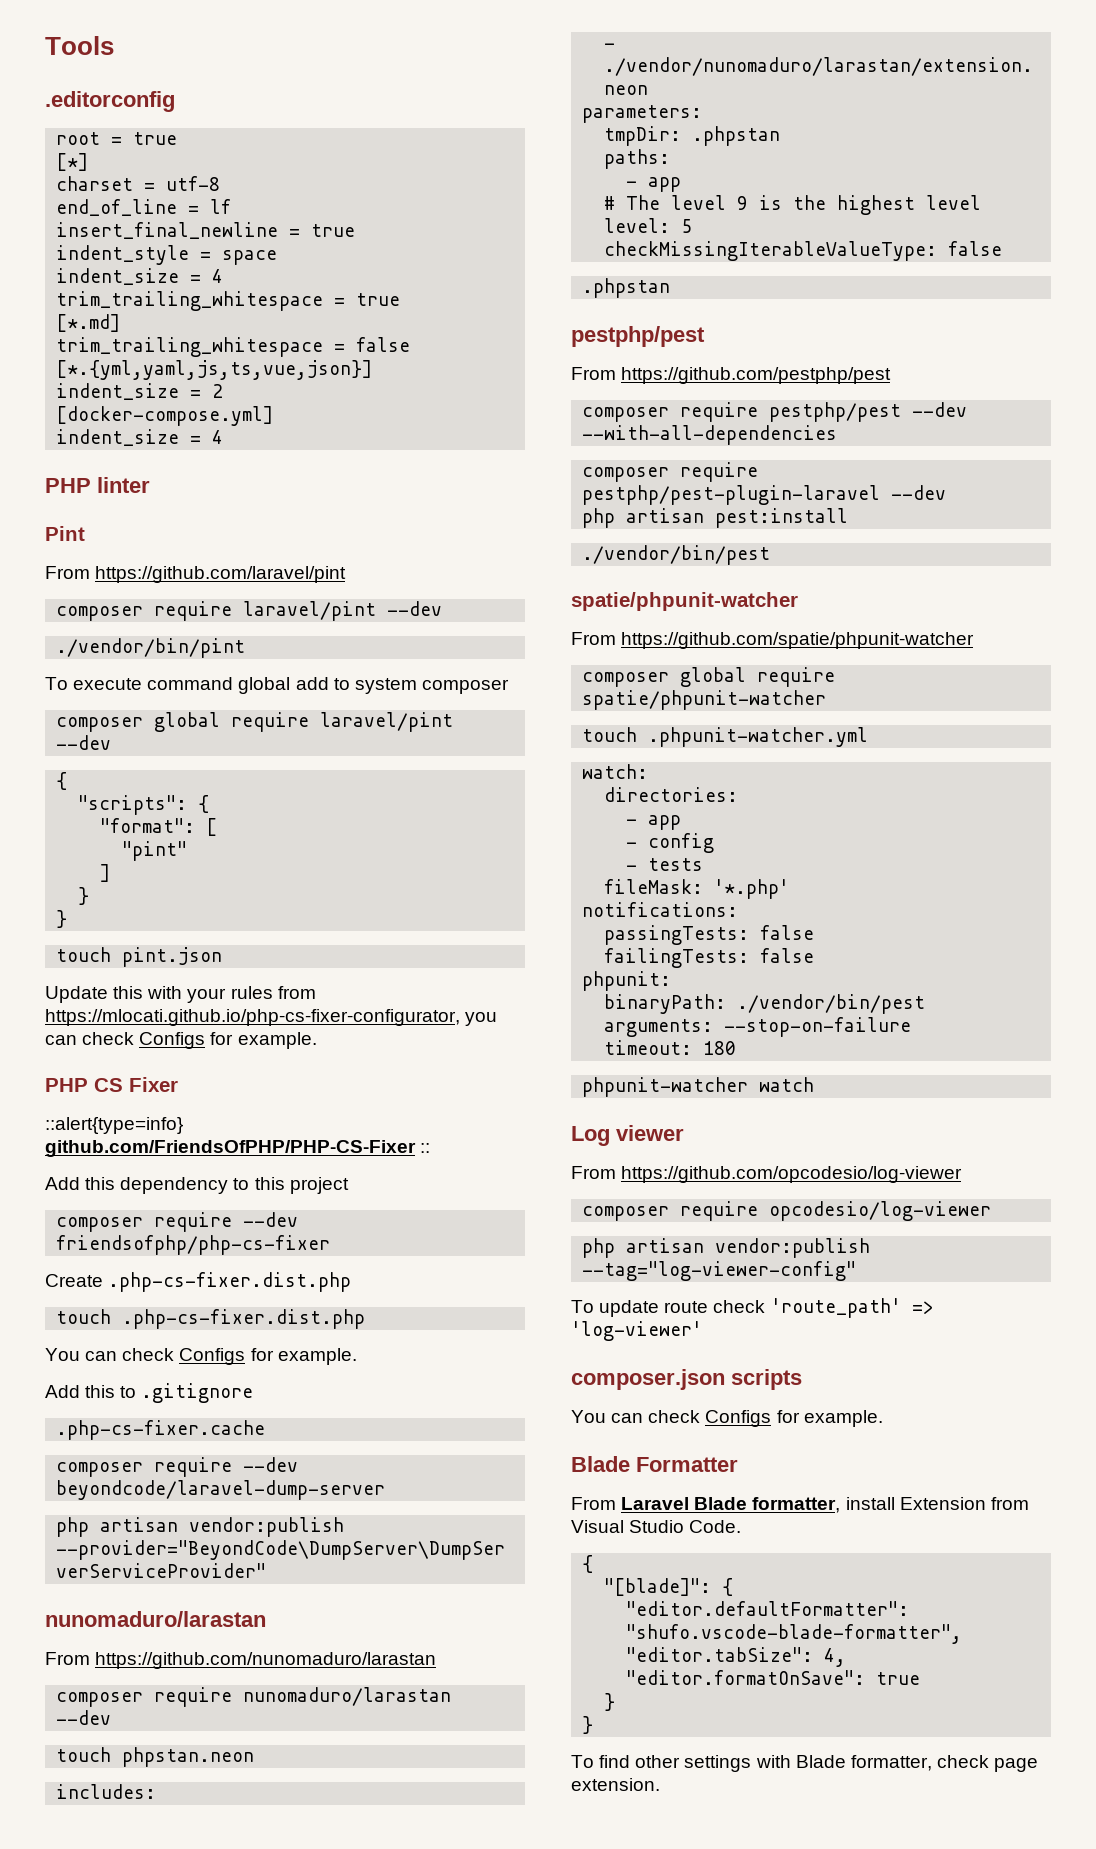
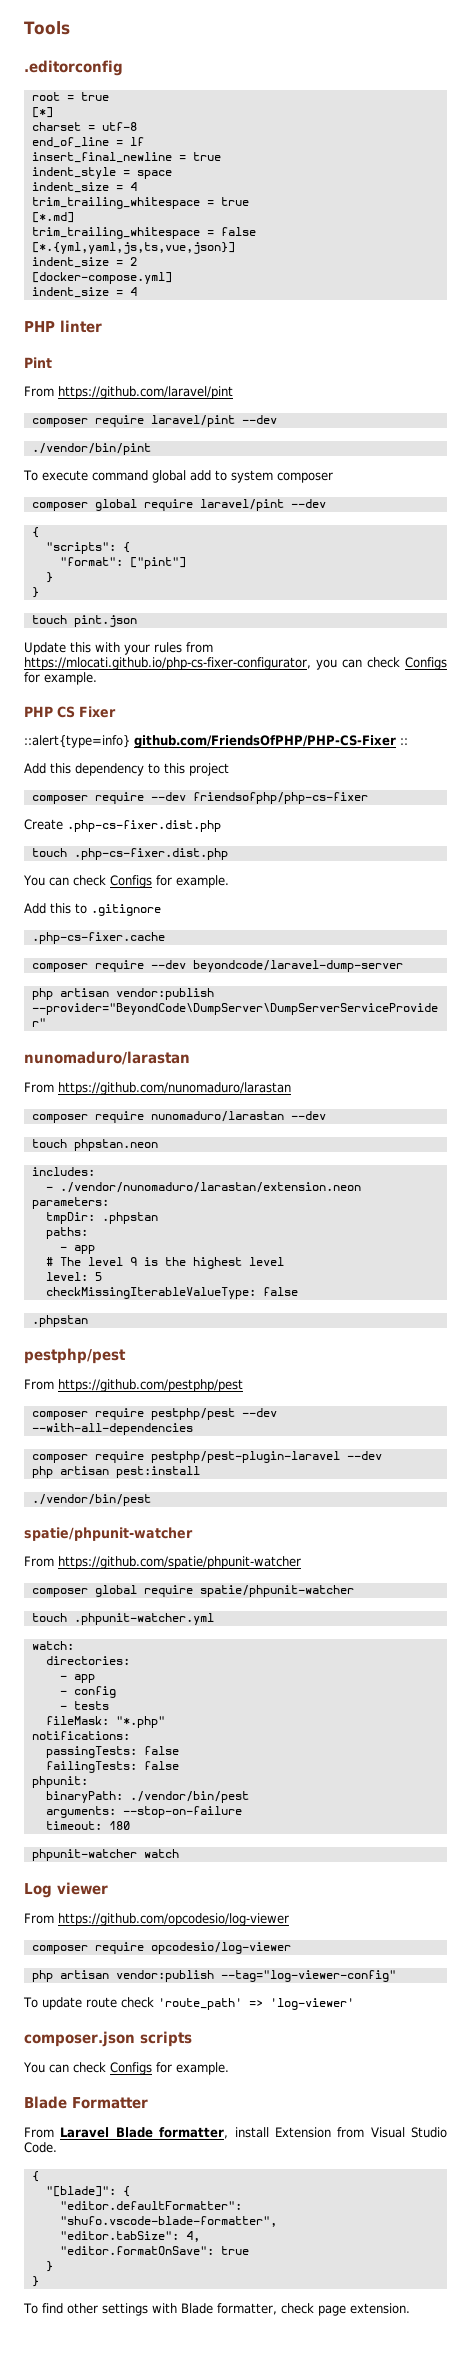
- "format": [
- "pint"
- ]
+ "format": ["pint"]
- fileMask: '*.php'
+ fileMask: "*.php"

